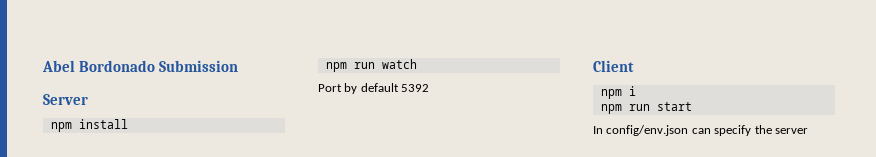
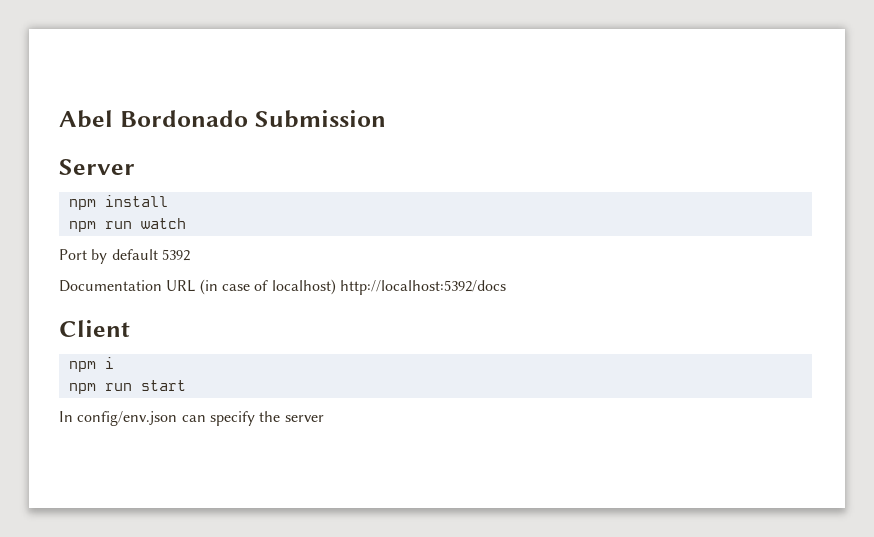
+ Documentation URL (in case of localhost) http://localhost:5392/docs

